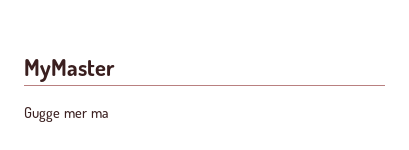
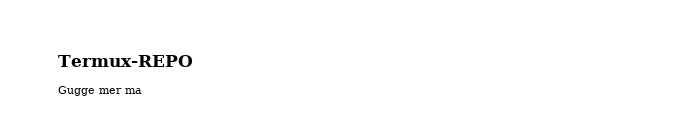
- MyMaster
+ Termux-REPO

